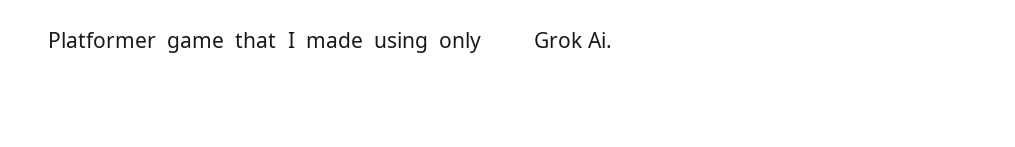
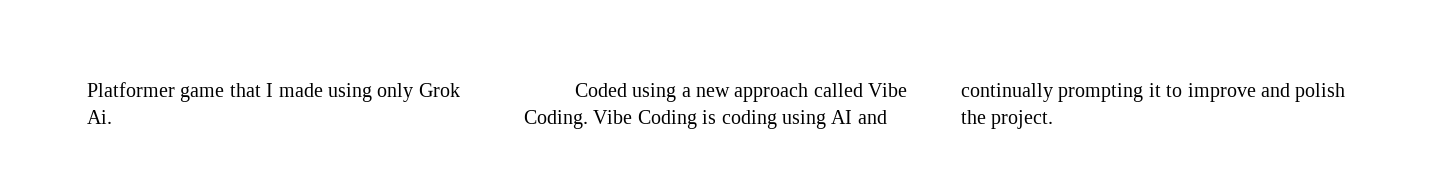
+ Coded using a new approach called Vibe Coding. Vibe Coding is coding using AI and continually prompting it to improve and polish the project.

